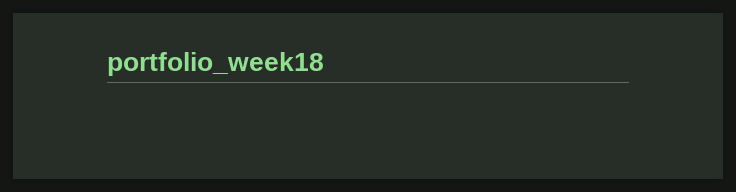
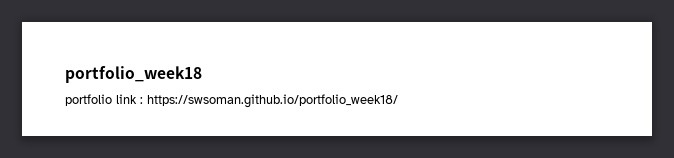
+ portfolio link : https://swsoman.github.io/portfolio_week18/

